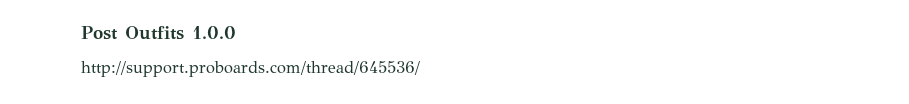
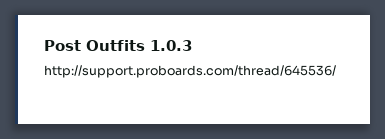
- Post Outfits 1.0.0
+ Post Outfits 1.0.3

